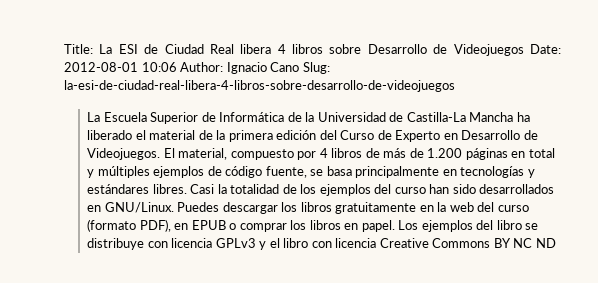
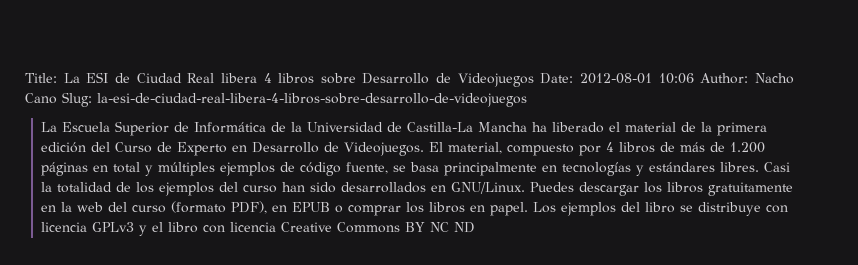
- Title: La ESI de Ciudad Real libera 4 libros sobre Desarrollo de Videojuegos Date: 2012-08-01 10:06 Author: Ignacio Cano Slug: la-esi-de-ciudad-real-libera-4-libros-sobre-desarrollo-de-videojuegos
+ Title: La ESI de Ciudad Real libera 4 libros sobre Desarrollo de Videojuegos Date: 2012-08-01 10:06 Author: Nacho Cano Slug: la-esi-de-ciudad-real-libera-4-libros-sobre-desarrollo-de-videojuegos

